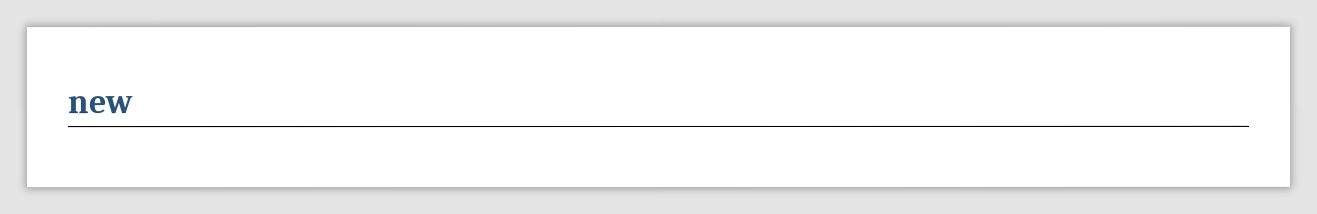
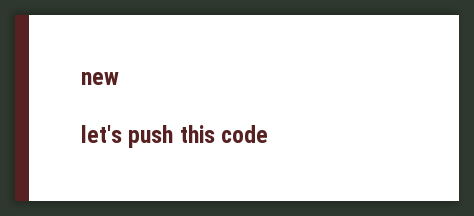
+ let's push this code

